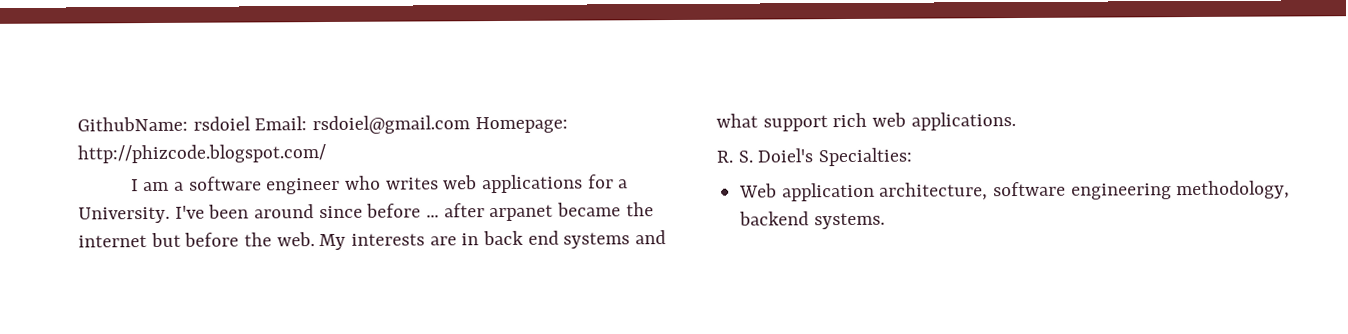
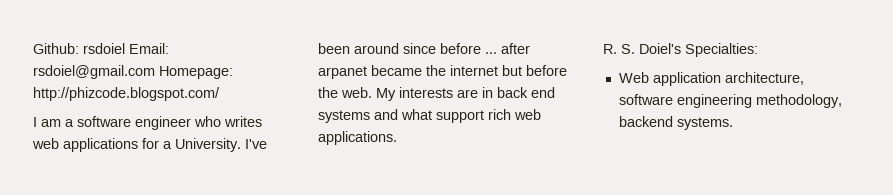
- GithubName: rsdoiel Email: rsdoiel@gmail.com Homepage: http://phizcode.blogspot.com/
+ Github: rsdoiel Email: rsdoiel@gmail.com Homepage: http://phizcode.blogspot.com/

